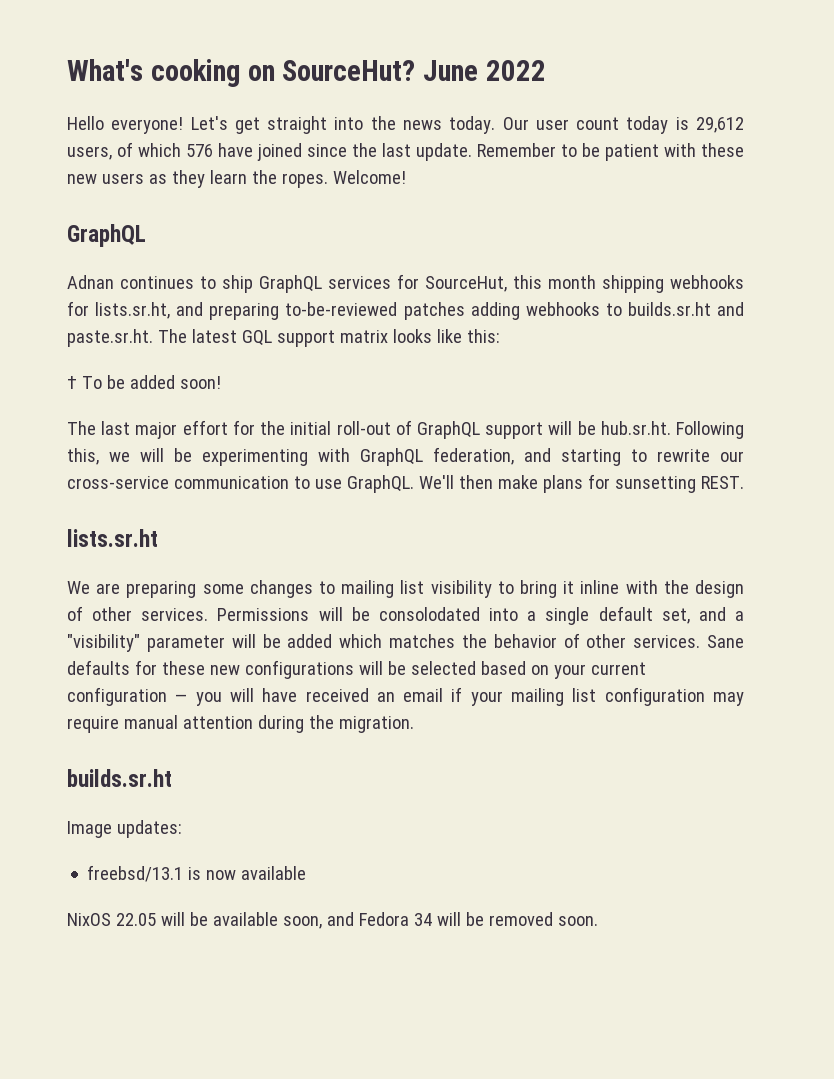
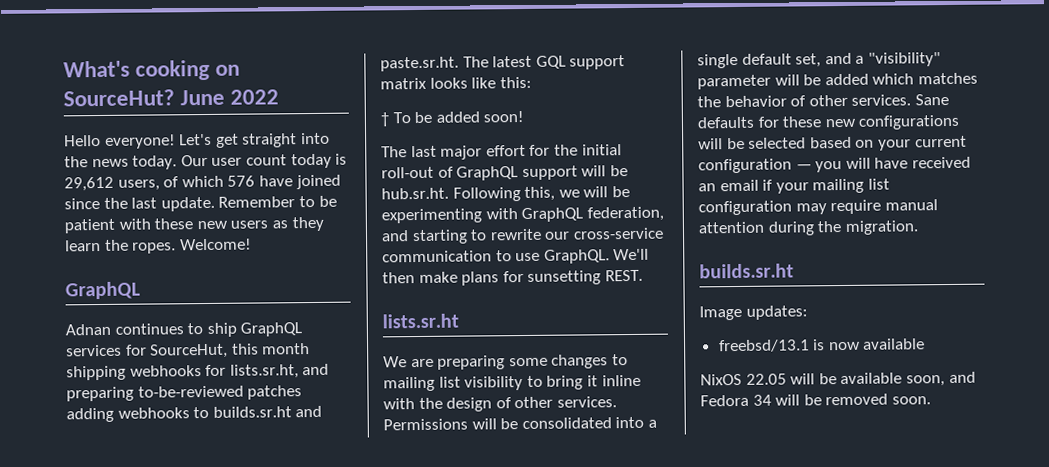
- Permissions will be consolodated into a single default set, and a "visibility" parameter will be added which matches the behavior of other services.
+ Permissions will be consolidated into a single default set, and a "visibility" parameter will be added which matches the behavior of other services.

